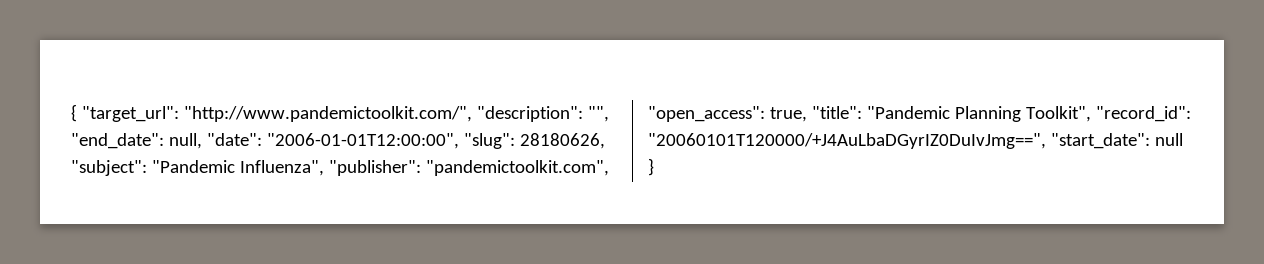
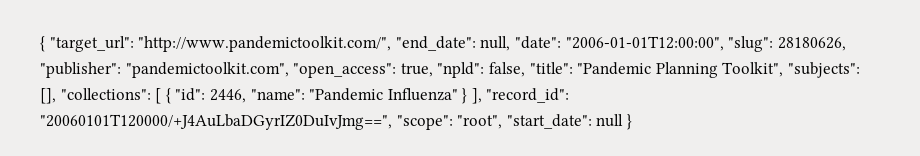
- { "target_url": "http://www.pandemictoolkit.com/", "description": "", "end_date": null, "date": "2006-01-01T12:00:00", "slug": 28180626, "subject": "Pandemic Influenza", "publisher": "pandemictoolkit.com", "open_access": true, "title": "Pandemic Planning Toolkit", "record_id": "20060101T120000/+J4AuLbaDGyrIZ0DuIvJmg==", "start_date": null }
+ { "target_url": "http://www.pandemictoolkit.com/", "end_date": null, "date": "2006-01-01T12:00:00", "slug": 28180626, "publisher": "pandemictoolkit.com", "open_access": true, "npld": false, "title": "Pandemic Planning Toolkit", "subjects": [], "collections": [ { "id": 2446, "name": "Pandemic Influenza" } ], "record_id": "20060101T120000/+J4AuLbaDGyrIZ0DuIvJmg==", "scope": "root", "start_date": null }

